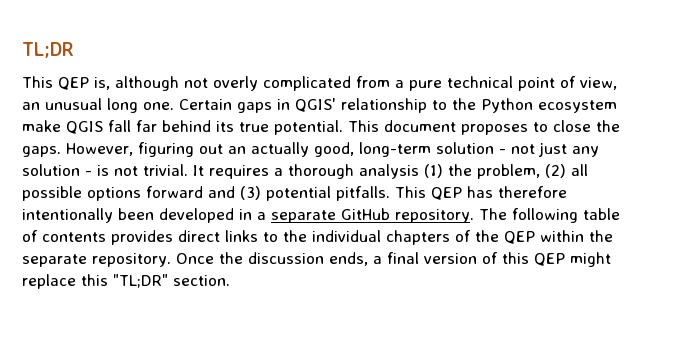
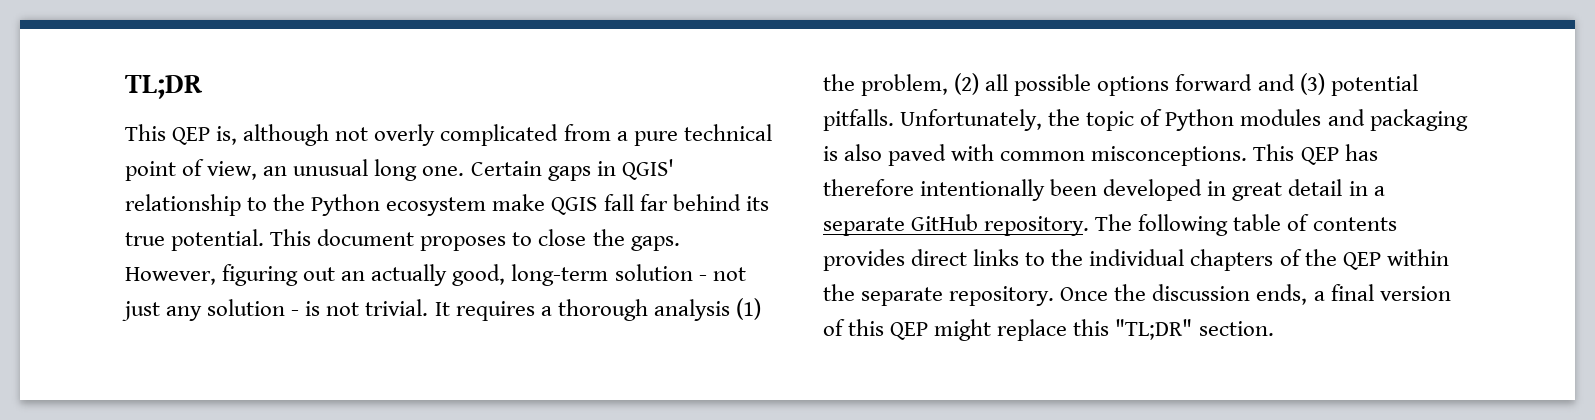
+ Unfortunately, the topic of Python modules and packaging is also paved with common misconceptions.
- This QEP has therefore intentionally been developed in a separate GitHub repository.
+ This QEP has therefore intentionally been developed in great detail in a separate GitHub repository.

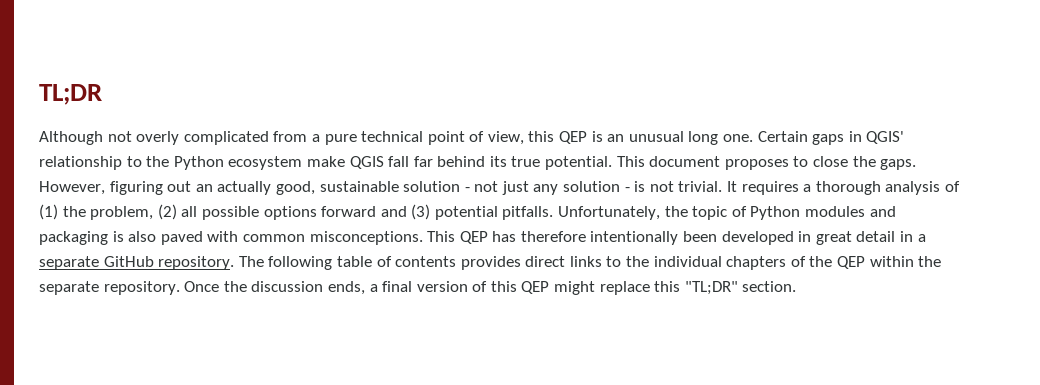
- This QEP is, although not overly complicated from a pure technical point of view, an unusual long one.
+ Although not overly complicated from a pure technical point of view, this QEP is an unusual long one.
- However, figuring out an actually good, long-term solution - not just any solution - is not trivial.
+ However, figuring out an actually good, sustainable solution - not just any solution - is not trivial.
- It requires a thorough analysis (1) the problem, (2) all possible options forward and (3) potential pitfalls.
+ It requires a thorough analysis of (1) the problem, (2) all possible options forward and (3) potential pitfalls.

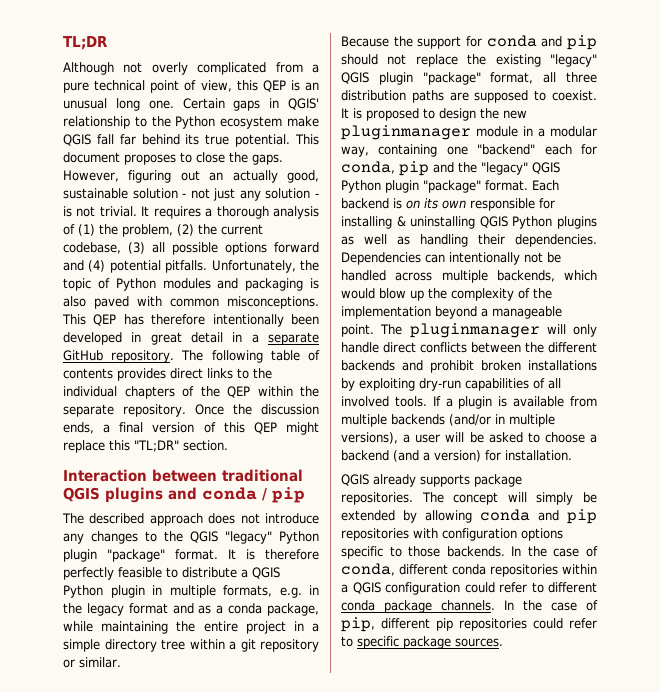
- It requires a thorough analysis of (1) the problem, (2) all possible options forward and (3) potential pitfalls.
+ It requires a thorough analysis of (1) the problem, (2) the current codebase, (3) all possible options forward and (4) potential pitfalls.
+ Interaction between traditional QGIS plugins and conda / pip
+ The described approach does not introduce any changes to the QGIS "legacy" Python plugin "package" format. It is therefore perfectly feasible to distribute a QGIS Python plugin in multiple formats, e.g. in the legacy format and as a conda package, while maintaining the entire project in a simple directory tree within a git repository or similar.
+ Because the support for conda and pip should not replace the existing "legacy" QGIS plugin "package" format, all three distribution paths are supposed to coexist. It is proposed to design the new pluginmanager module in a modular way, containing one "backend" each for conda, pip and the "legacy" QGIS Python plugin "package" format. Each backend is on its own responsible for installing & uninstalling QGIS Python plugins as well as handling their dependencies. Dependencies can intentionally not be handled across multiple backends, which would blow up the complexity of the implementation beyond a manageable point. The pluginmanager will only handle direct conflicts between the different backends and prohibit broken installations by exploiting dry-run capabilities of all involved tools. If a plugin is available from multiple backends (and/or in multiple versions), a user will be asked to choose a backend (and a version) for installation.
+ QGIS already supports package repositories. The concept will simply be extended by allowing conda and pip repositories with configuration options specific to those backends. In the case of conda, different conda repositories within a QGIS configuration could refer to different conda package channels. In the case of pip, different pip repositories could refer to specific package sources.

